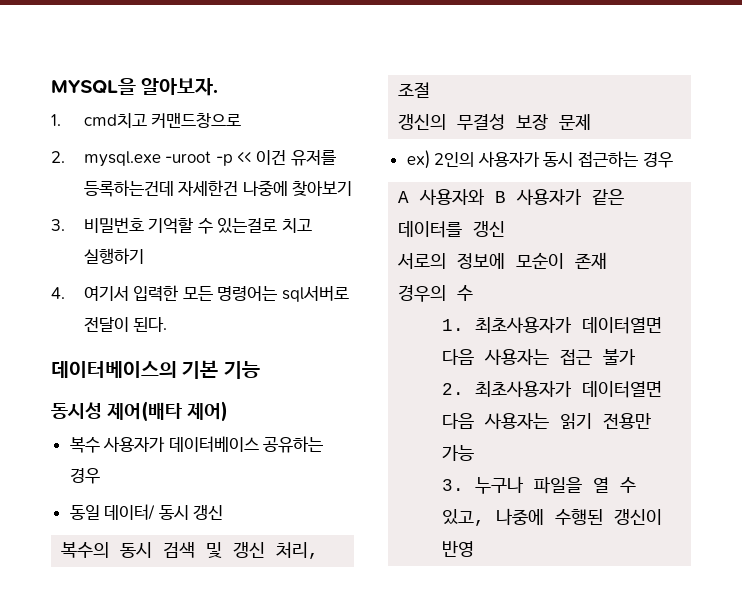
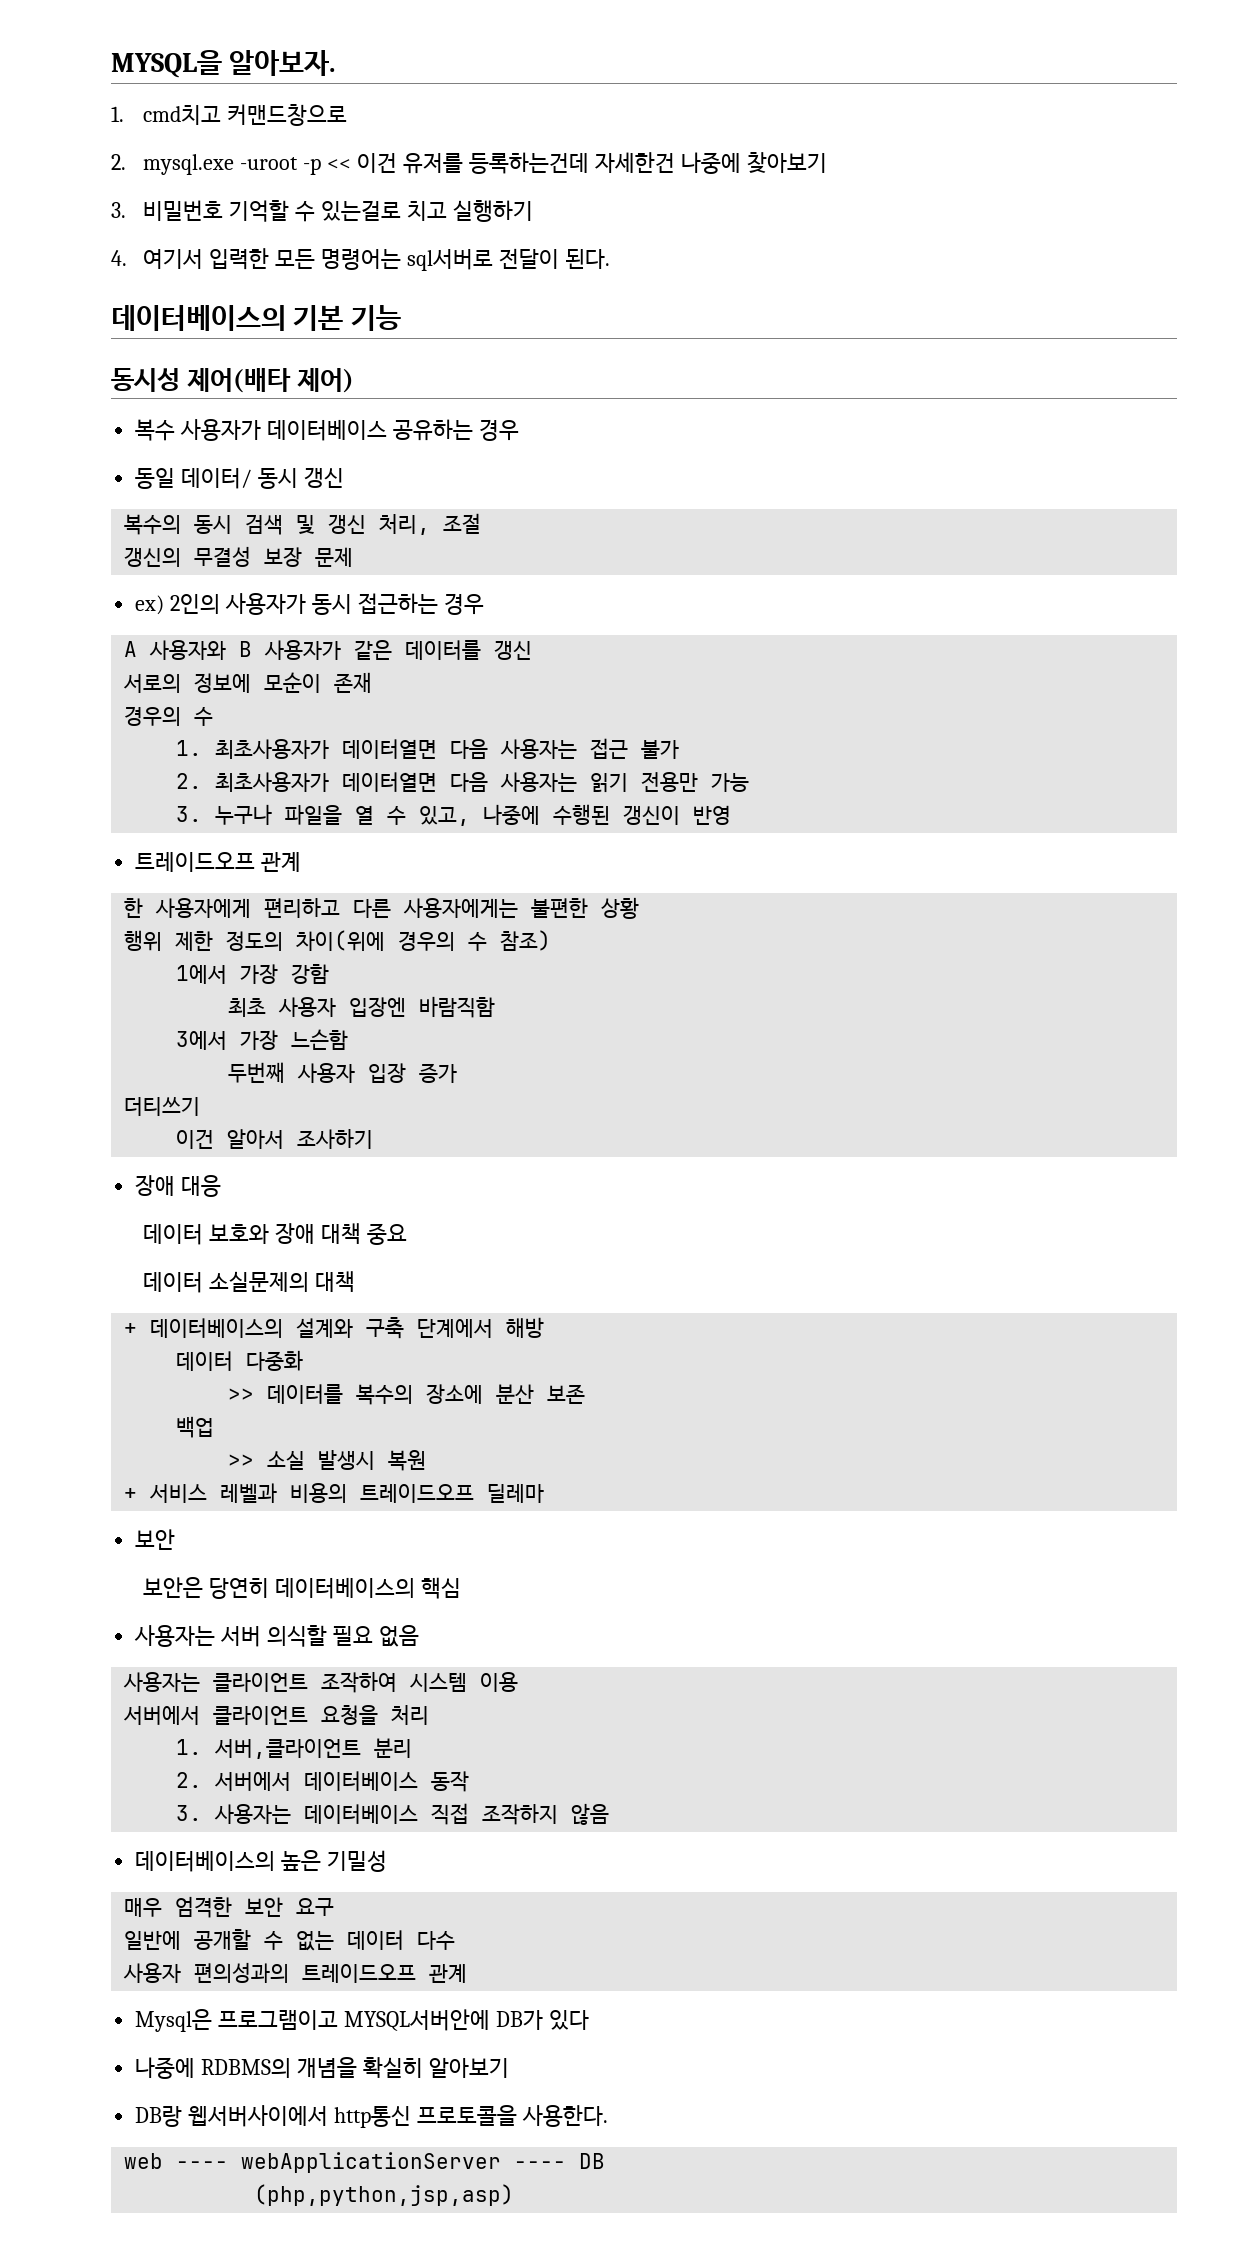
  3. 누구나 파일을 열 수 있고, 나중에 수행된 갱신이 반영
+ 트레이드오프 관계
+ 한 사용자에게 편리하고 다른 사용자에게는 불편한 상황
+ 행위 제한 정도의 차이(위에 경우의 수 참조)
+ 1에서 가장 강함
+ 최초 사용자 입장엔 바람직함
+ 3에서 가장 느슨함
+ 두번째 사용자 입장 증가
+ 더티쓰기
+ 이건 알아서 조사하기
+ 장애 대응
+ 데이터 보호와 장애 대책 중요
+ 데이터 소실문제의 대책
+ + 데이터베이스의 설계와 구축 단계에서 해방
+ 데이터 다중화
+ >> 데이터를 복수의 장소에 분산 보존
+ 백업
+ >> 소실 발생시 복원
+ + 서비스 레벨과 비용의 트레이드오프 딜레마
+ 보안
+ 보안은 당연히 데이터베이스의 핵심
+ 사용자는 서버 의식할 필요 없음
+ 사용자는 클라이언트 조작하여 시스템 이용
+ 서버에서 클라이언트 요청을 처리
+ 1. 서버,클라이언트 분리
+ 2. 서버에서 데이터베이스 동작
+ 3. 사용자는 데이터베이스 직접 조작하지 않음
+ 데이터베이스의 높은 기밀성
+ 매우 엄격한 보안 요구
+ 일반에 공개할 수 없는 데이터 다수
+ 사용자 편의성과의 트레이드오프 관계
+ Mysql은 프로그램이고 MYSQL서버안에 DB가 있다
+ 나중에 RDBMS의 개념을 확실히 알아보기
+ DB랑 웹서버사이에서 http통신 프로토콜을 사용한다.
+ web ---- webApplicationServer ---- DB
+ (php,python,jsp,asp)

